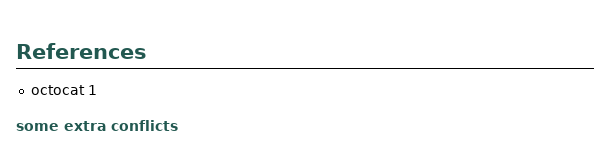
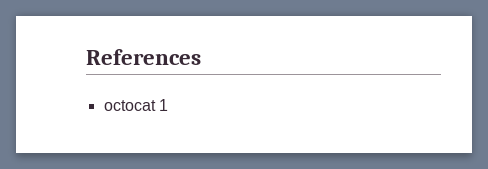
- some extra conflicts

